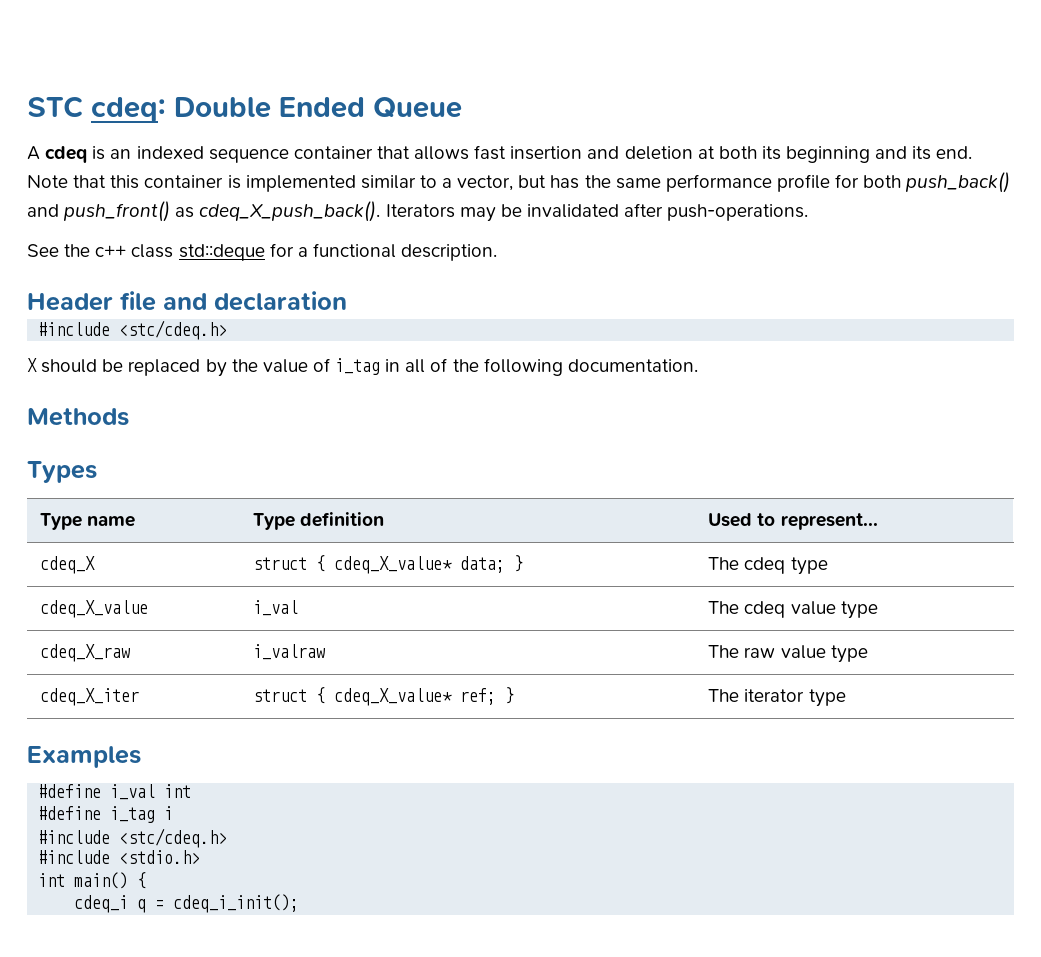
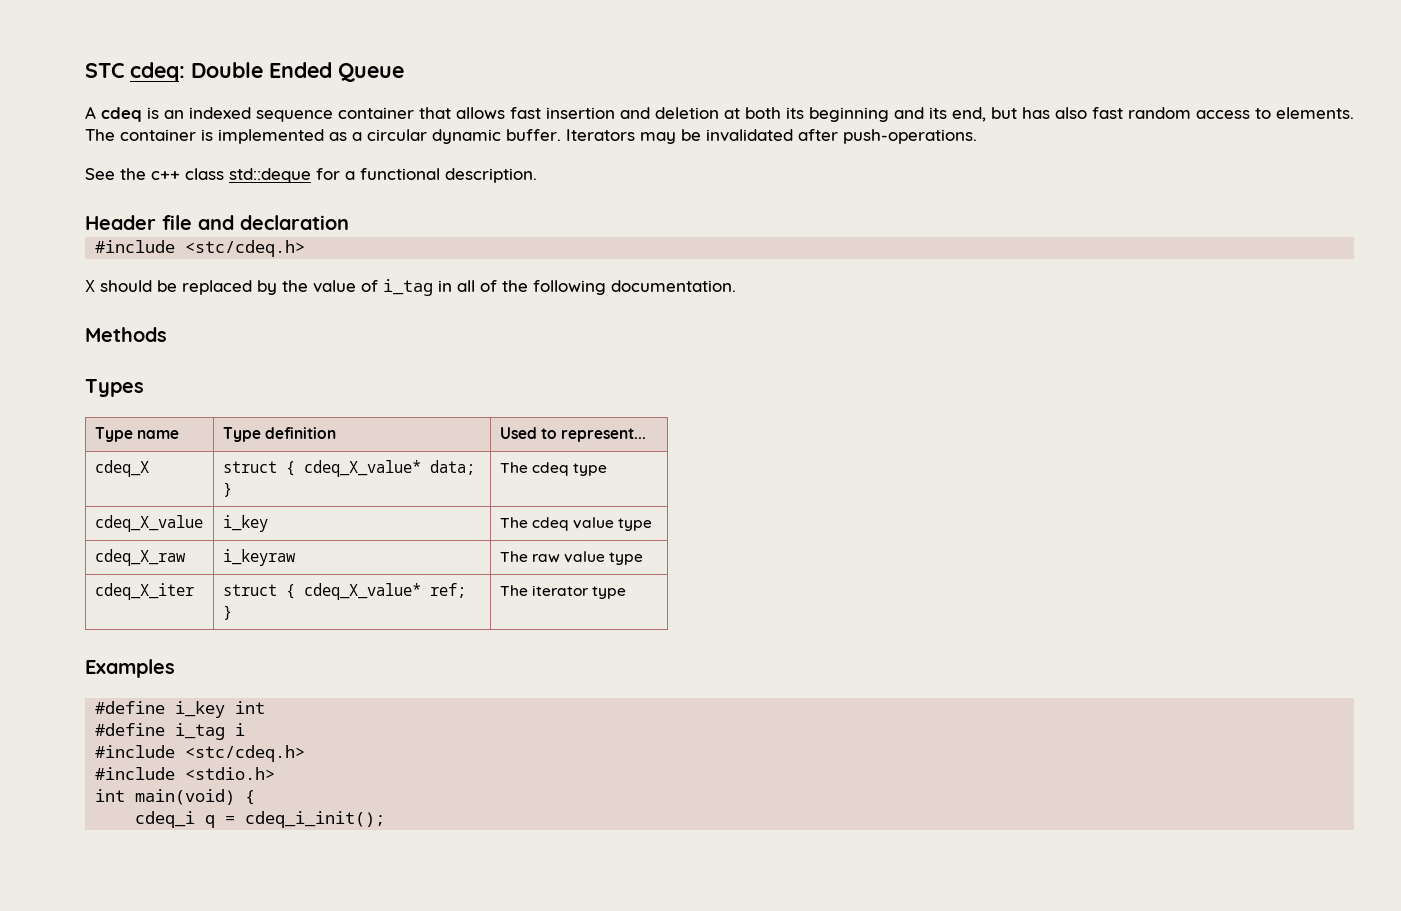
- A cdeq is an indexed sequence container that allows fast insertion and deletion at both its beginning and its end. Note that this container is implemented similar to a vector, but has the same performance profile for both push_back() and push_front() as cdeq_X_push_back().
+ A cdeq is an indexed sequence container that allows fast insertion and deletion at both its beginning and its end, but has also fast random access to elements. The container is implemented as a circular dynamic buffer.
- cdeq_X_value | i_val | The cdeq value type
+ cdeq_X_value | i_key | The cdeq value type
- cdeq_X_raw | i_valraw | The raw value type
+ cdeq_X_raw | i_keyraw | The raw value type
- #define i_val int
+ #define i_key int
- int main() {
+ int main(void) {

